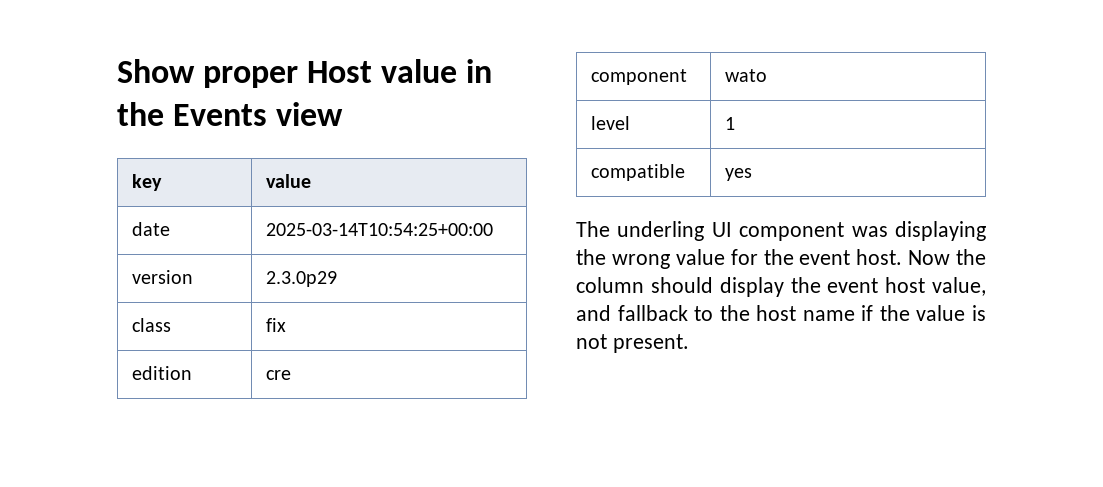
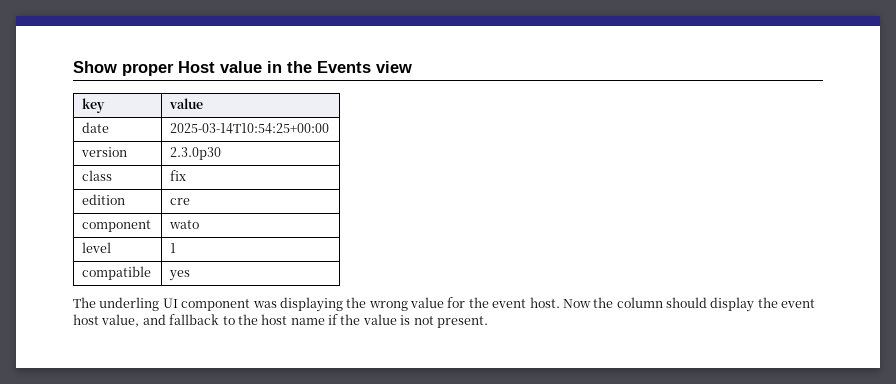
- version | 2.3.0p29
+ version | 2.3.0p30

